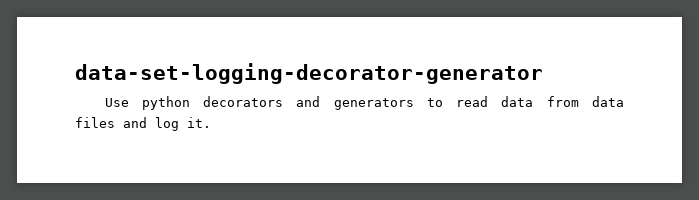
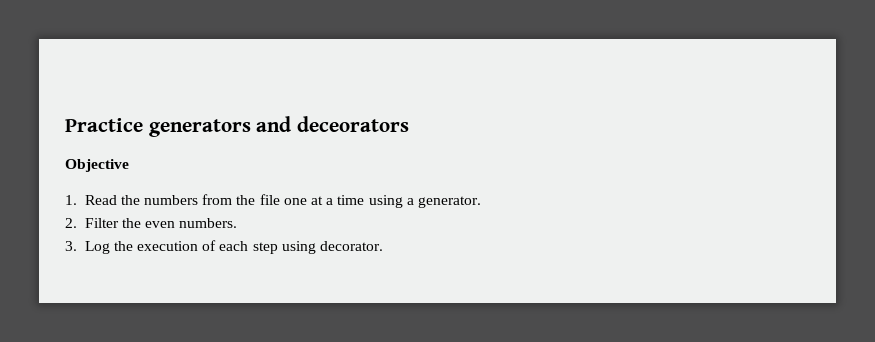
- data-set-logging-decorator-generator
- Use python decorators and generators to read data from data files and log it.
+ Practice generators and deceorators
+ Objective
+ 1. Read the numbers from the file one at a time using a generator.
+ 2. Filter the even numbers.
+ 3. Log the execution of each step using decorator.

